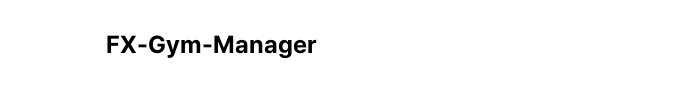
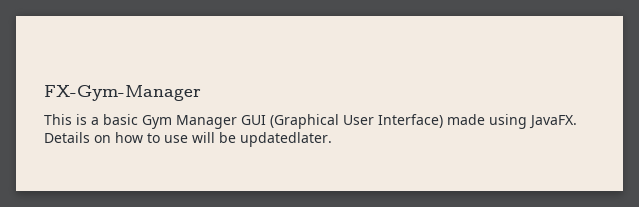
+ This is a basic Gym Manager GUI (Graphical User Interface) made using JavaFX. Details on how to use will be updatedlater.

